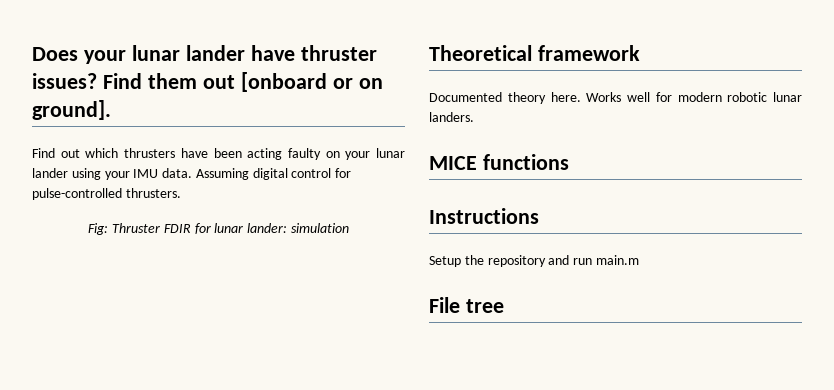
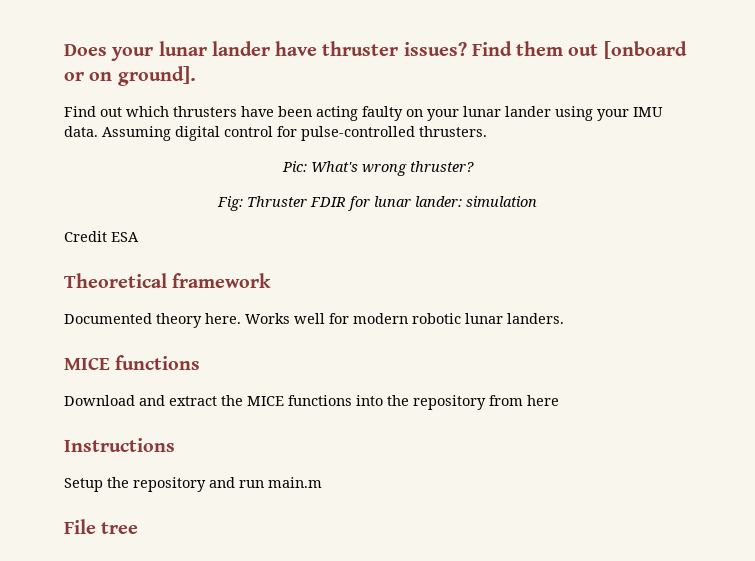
+ Pic: What's wrong thruster?
+ Credit ESA
+ Download and extract the MICE functions into the repository from here

